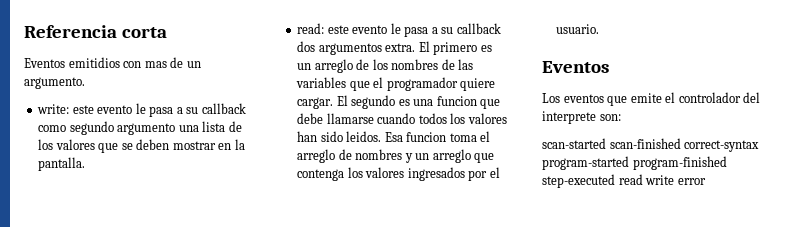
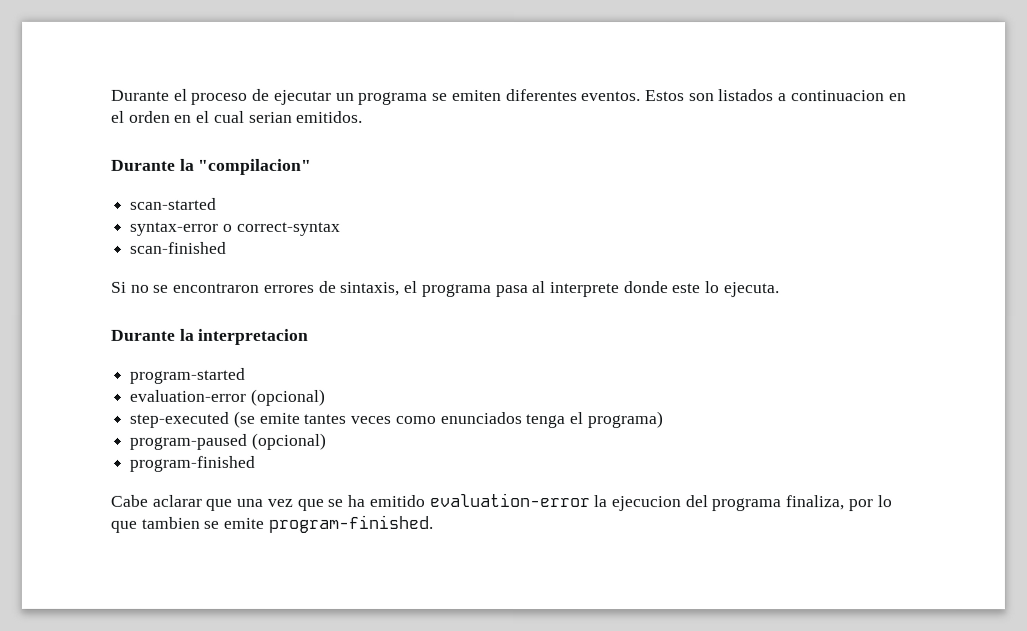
- Referencia corta
- Eventos emitidios con mas de un argumento.
- write: este evento le pasa a su callback como segundo argumento una lista de los valores que se deben mostrar en la pantalla.
- read: este evento le pasa a su callback dos argumentos extra. El primero es un arreglo de los nombres de las variables que el programador quiere cargar. El segundo es una funcion que debe llamarse cuando todos los valores han sido leidos. Esa funcion toma el arreglo de nombres y un arreglo que contenga los valores ingresados por el usuario.
- Eventos
- Los eventos que emite el controlador del interprete son:
- scan-started scan-finished correct-syntax program-started program-finished step-executed read write error
+ Durante el proceso de ejecutar un programa se emiten diferentes eventos. Estos son listados a continuacion en el orden en el cual serian emitidos.
+ Durante la "compilacion"
+ scan-started
+ syntax-error o correct-syntax
+ scan-finished
+ Si no se encontraron errores de sintaxis, el programa pasa al interprete donde este lo ejecuta.
+ Durante la interpretacion
+ program-started
+ evaluation-error (opcional)
+ step-executed (se emite tantes veces como enunciados tenga el programa)
+ program-paused (opcional)
+ program-finished
+ Cabe aclarar que una vez que se ha emitido evaluation-error la ejecucion del programa finaliza, por lo que tambien se emite program-finished.

